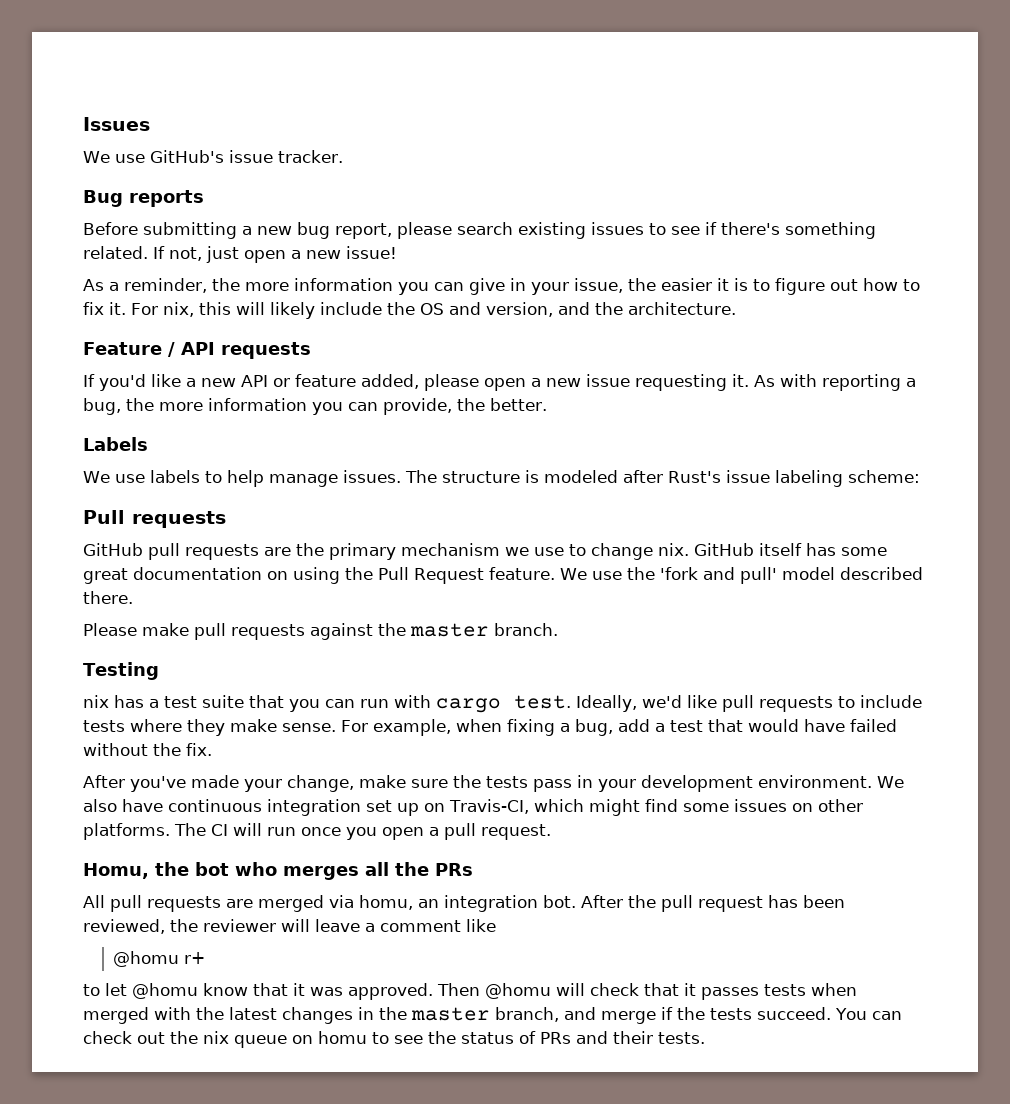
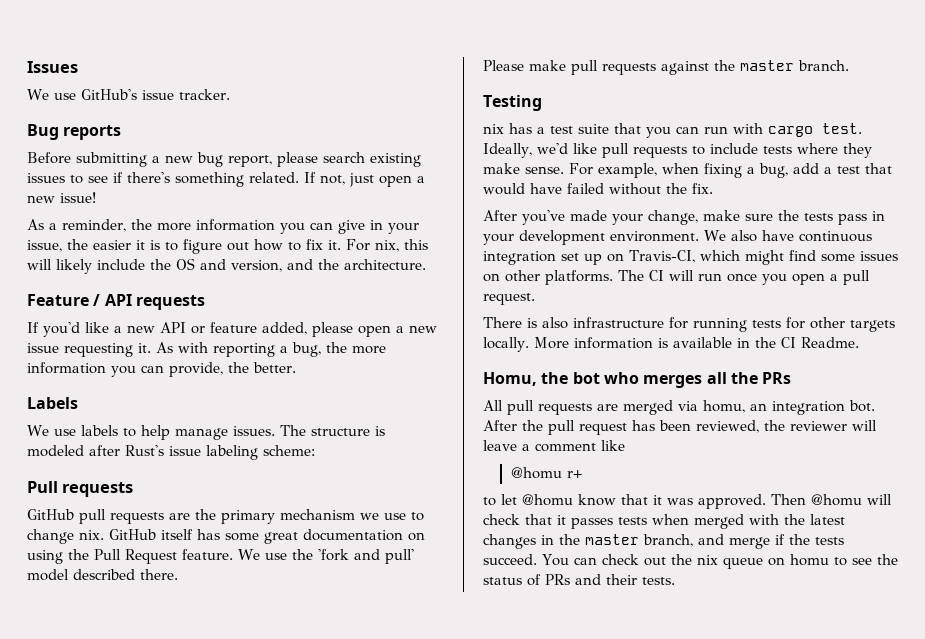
+ There is also infrastructure for running tests for other targets locally. More information is available in the CI Readme.

